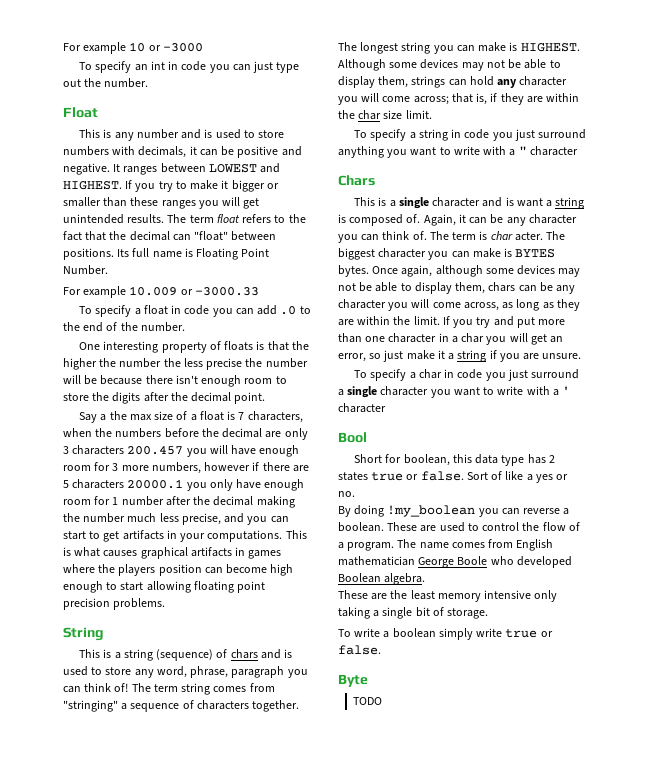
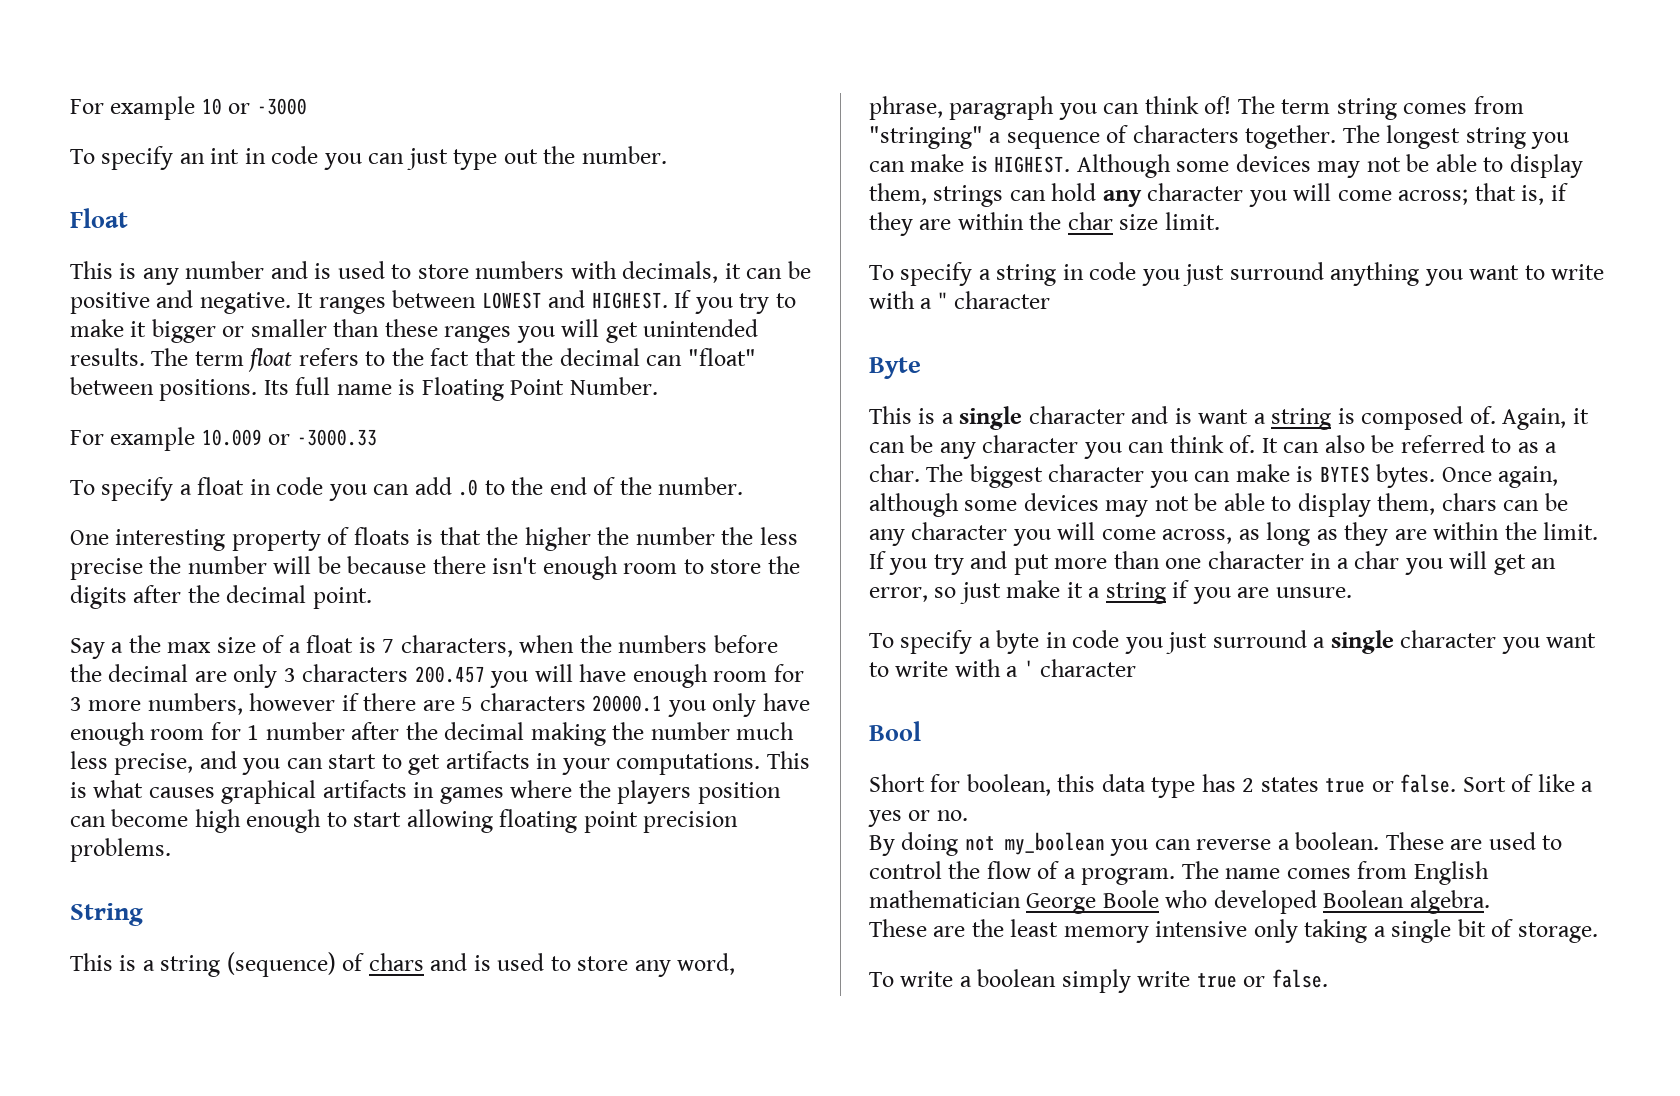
- Chars
+ Byte
- The term is char acter.
+ It can also be referred to as a char.
- To specify a char in code you just surround a single character you want to write with a ' character
+ To specify a byte in code you just surround a single character you want to write with a ' character
- By doing !my_boolean you can reverse a boolean.
+ By doing not my_boolean you can reverse a boolean.
- Byte
- TODO

